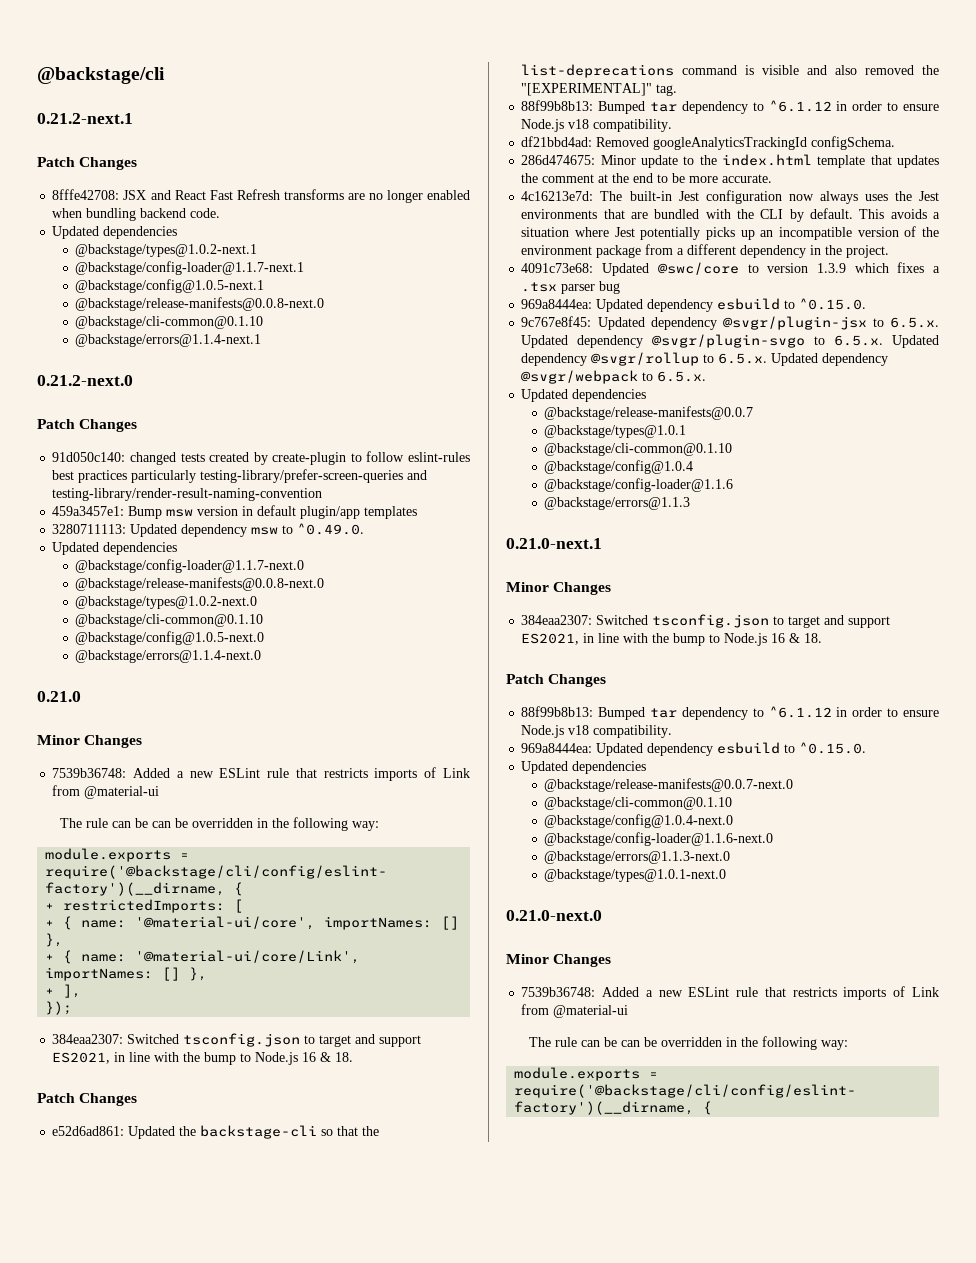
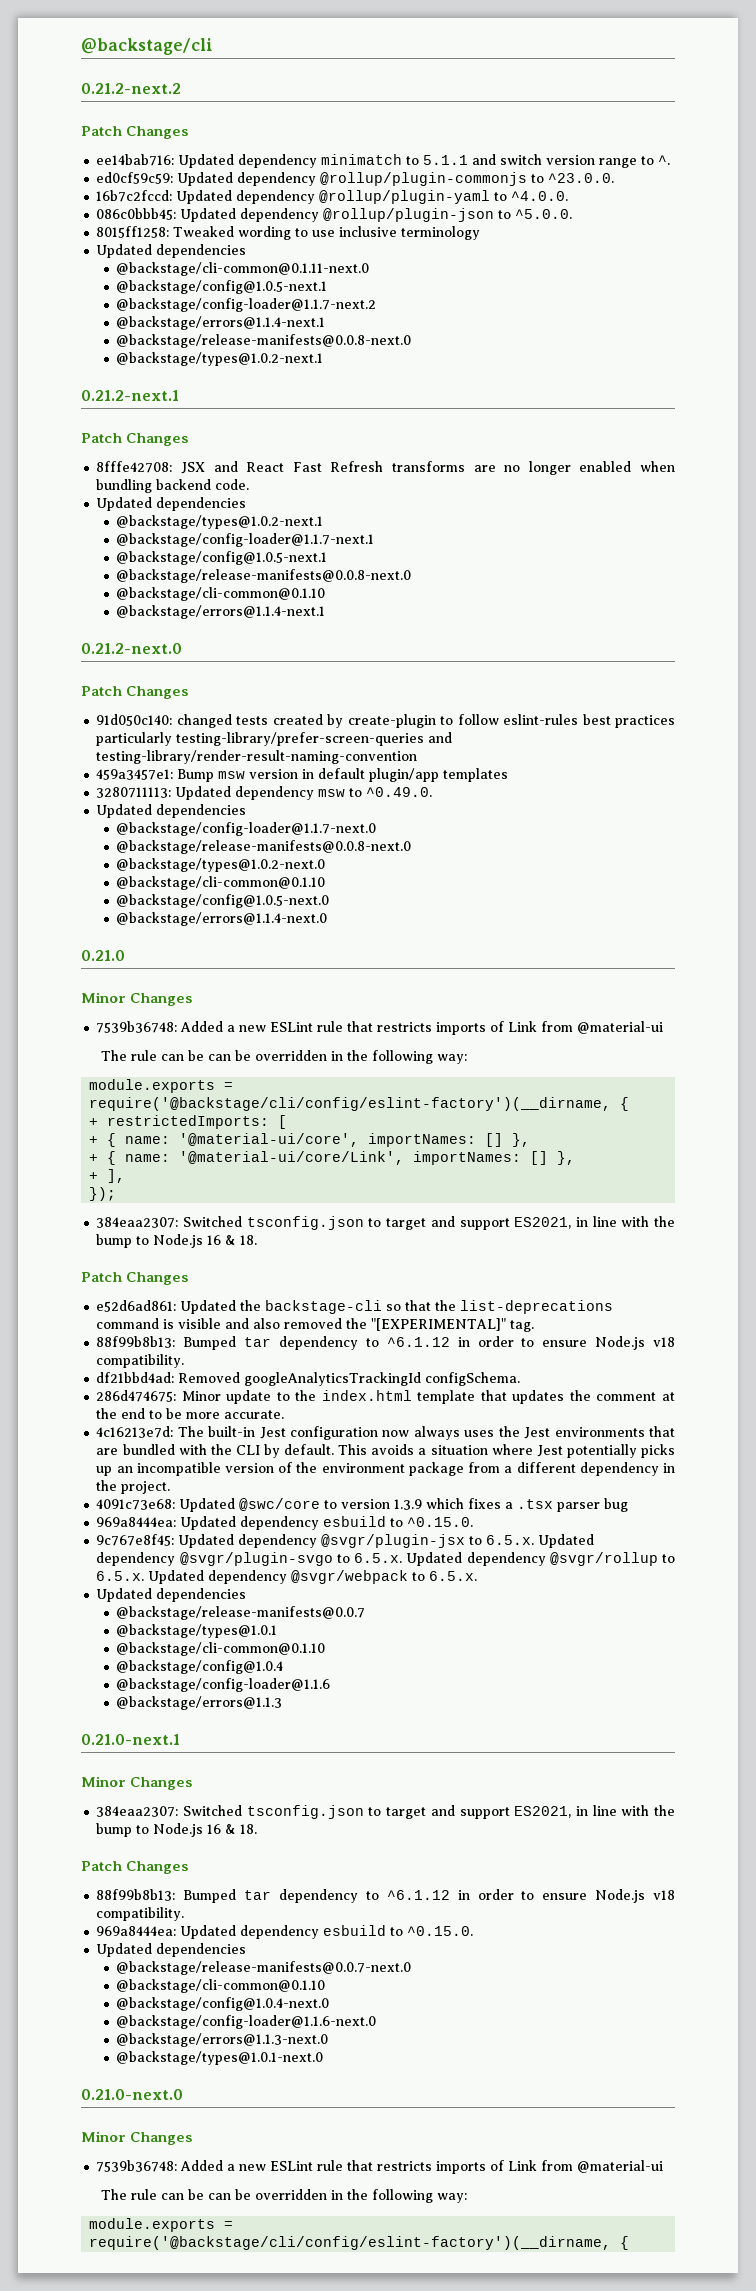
+ 0.21.2-next.2
+ Patch Changes
+ ee14bab716: Updated dependency minimatch to 5.1.1 and switch version range to ^.
+ ed0cf59c59: Updated dependency @rollup/plugin-commonjs to ^23.0.0.
+ 16b7c2fccd: Updated dependency @rollup/plugin-yaml to ^4.0.0.
+ 086c0bbb45: Updated dependency @rollup/plugin-json to ^5.0.0.
+ 8015ff1258: Tweaked wording to use inclusive terminology
+ Updated dependencies
+ @backstage/cli-common@0.1.11-next.0
+ @backstage/config@1.0.5-next.1
+ @backstage/config-loader@1.1.7-next.2
+ @backstage/errors@1.1.4-next.1
+ @backstage/release-manifests@0.0.8-next.0
+ @backstage/types@1.0.2-next.1

